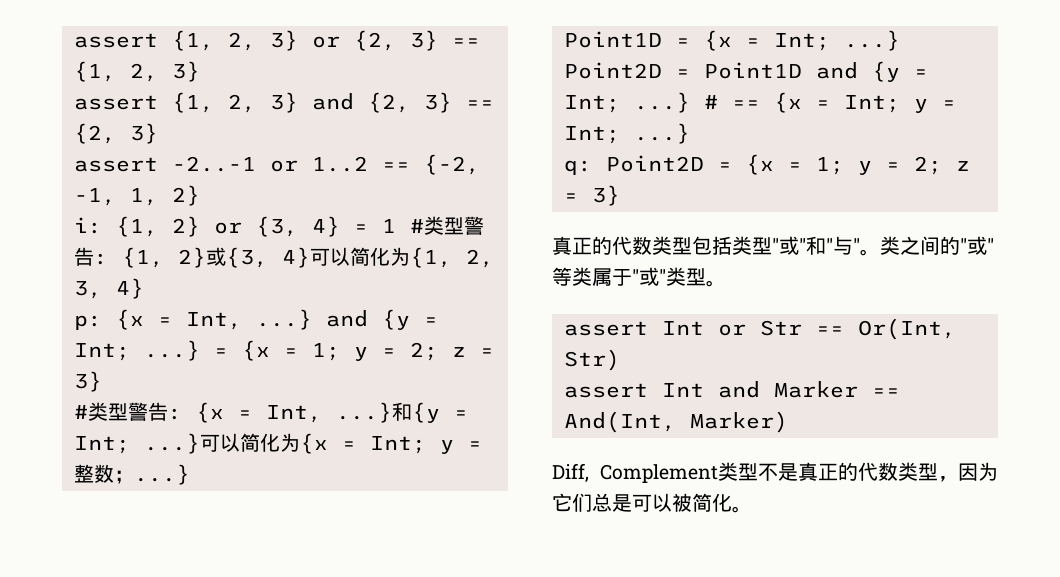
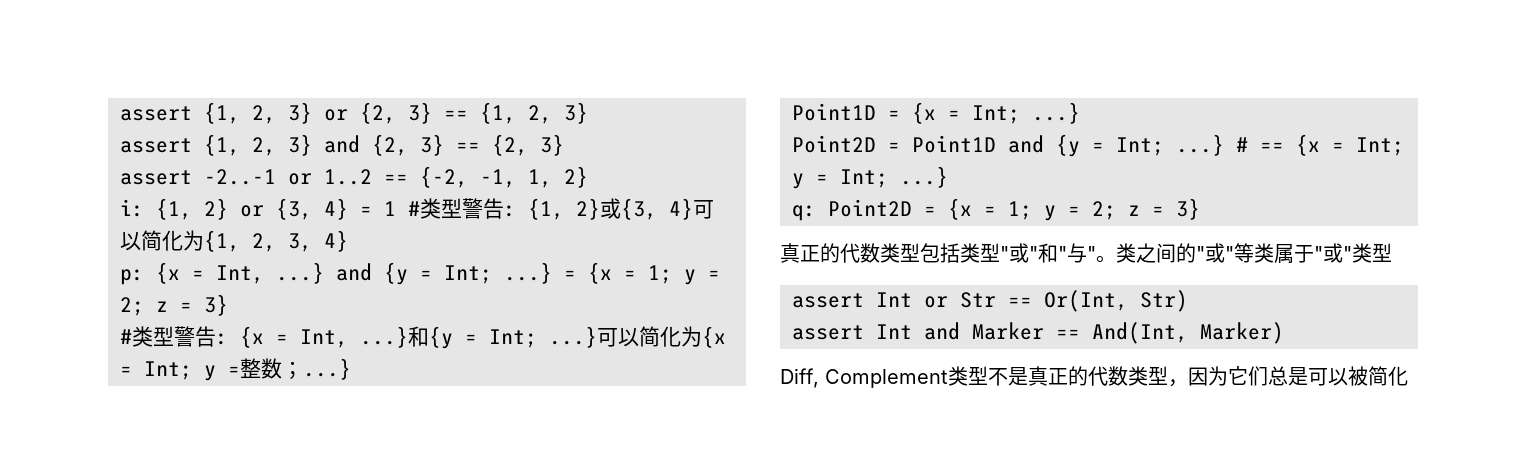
- 类之间的"或"等类属于"或"类型。
+ 类之间的"或"等类属于"或"类型
- Diff, Complement类型不是真正的代数类型，因为它们总是可以被简化。
+ Diff, Complement类型不是真正的代数类型，因为它们总是可以被简化

